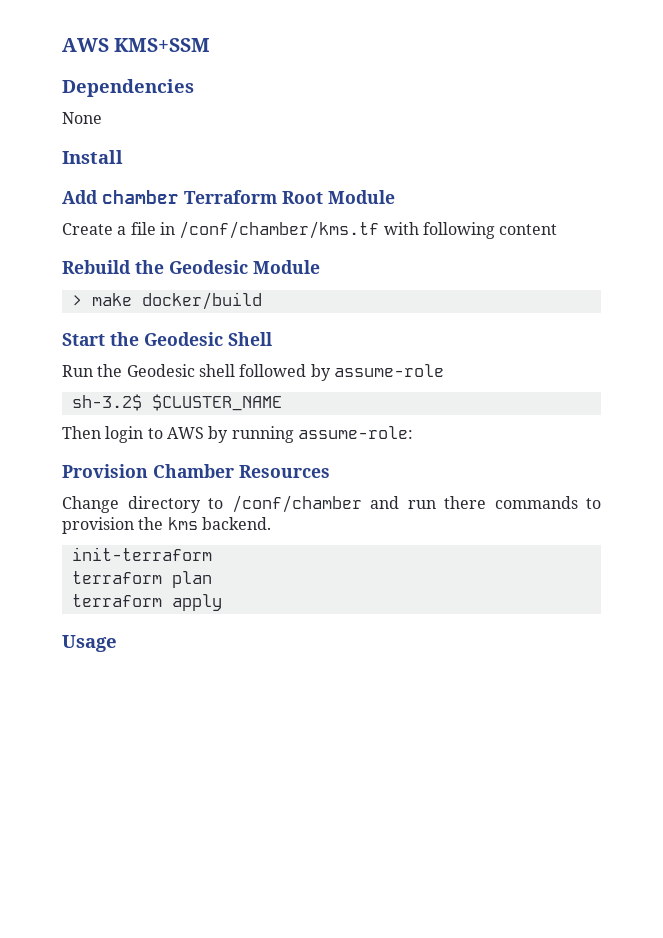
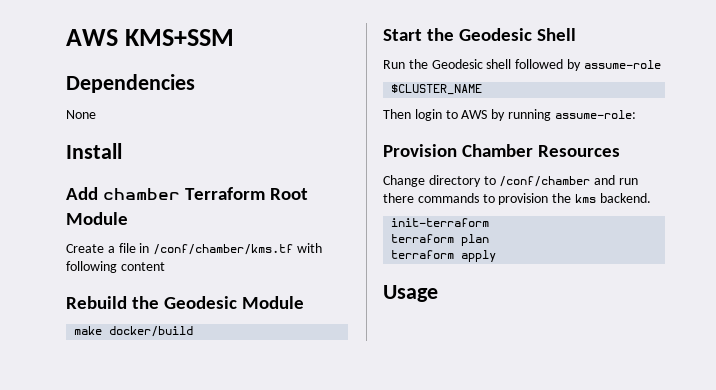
- > make docker/build
+ make docker/build
- sh-3.2$ $CLUSTER_NAME
+ $CLUSTER_NAME

